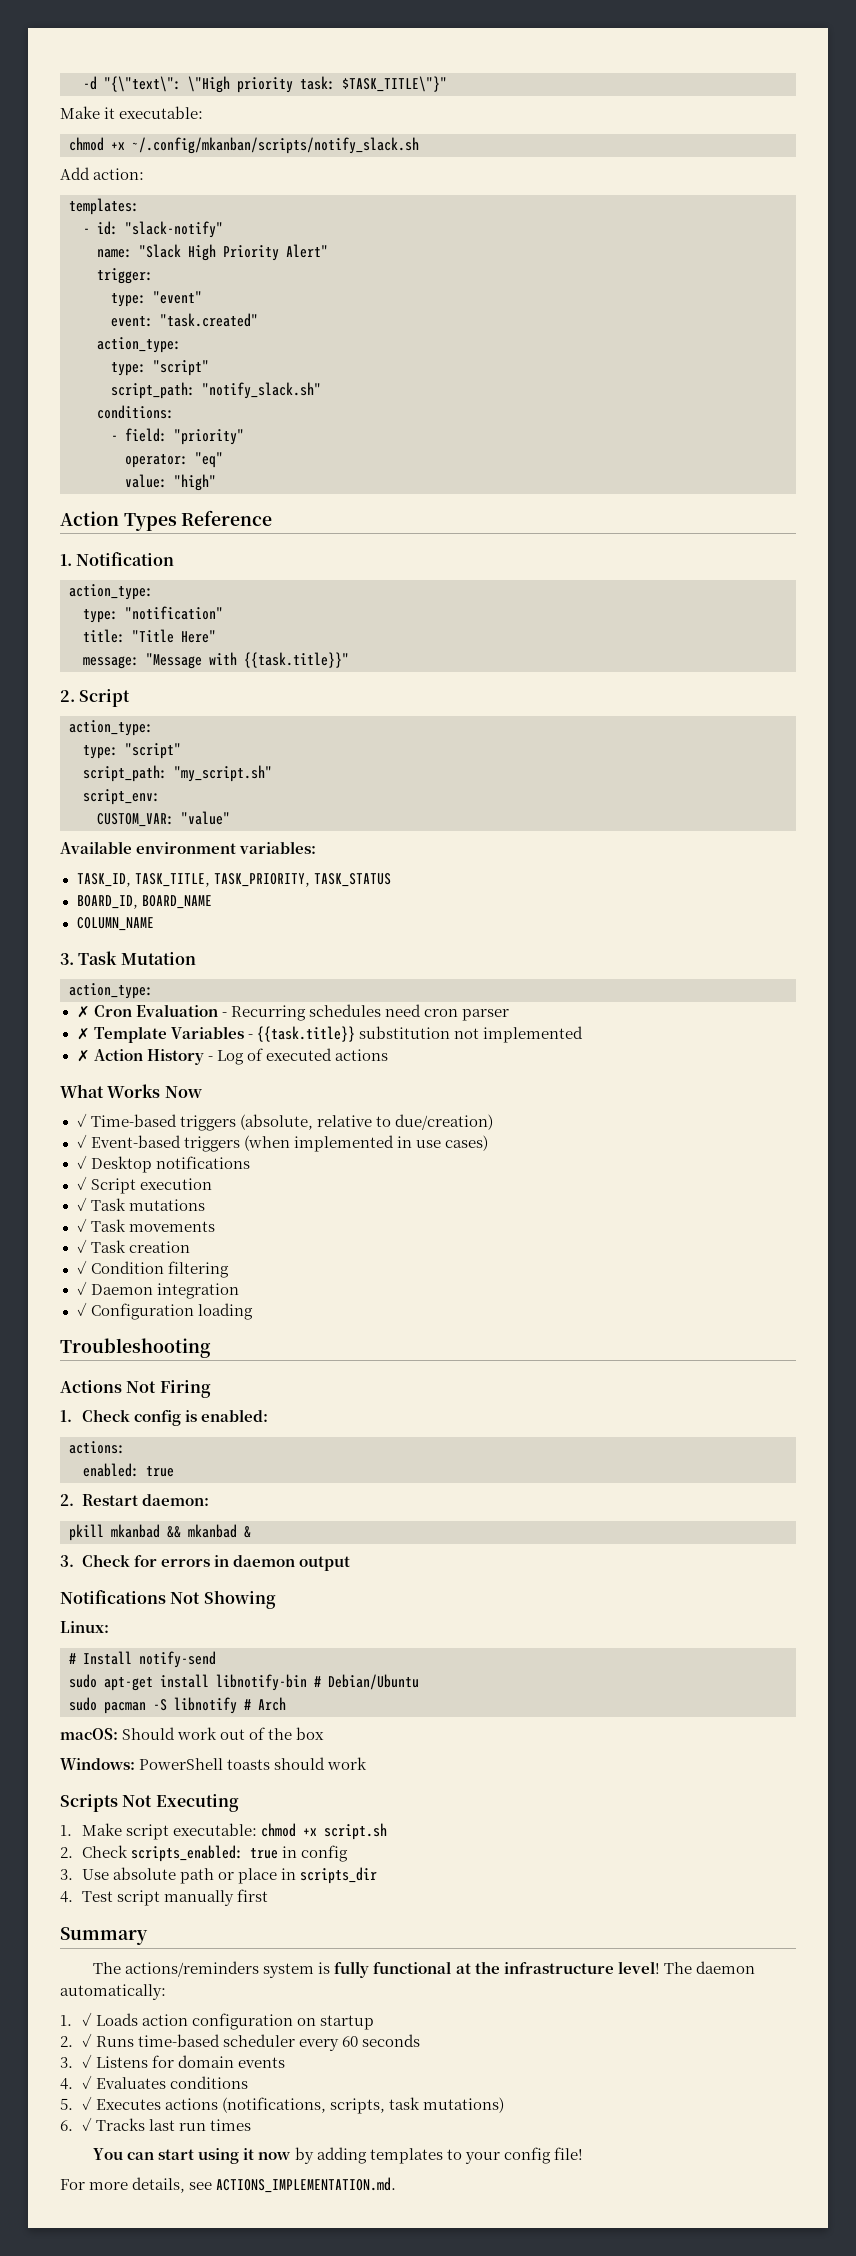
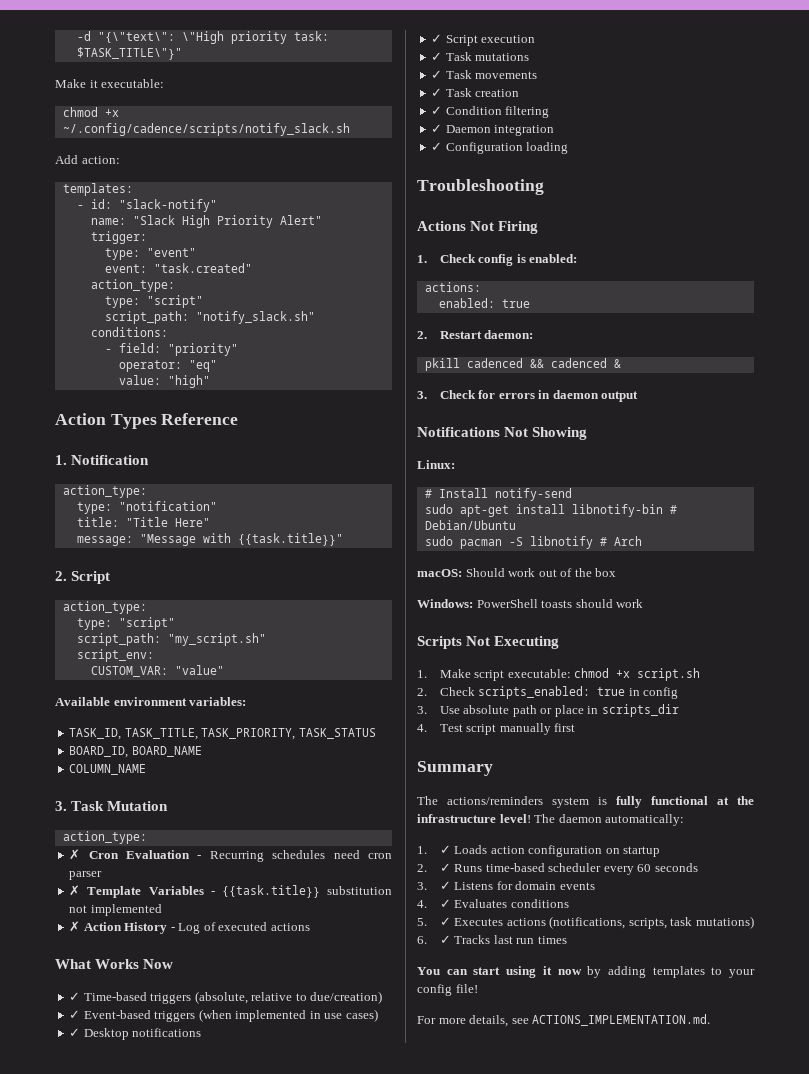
- chmod +x ~/.config/mkanban/scripts/notify_slack.sh
+ chmod +x ~/.config/cadence/scripts/notify_slack.sh
- pkill mkanbad && mkanbad &
+ pkill cadenced && cadenced &

